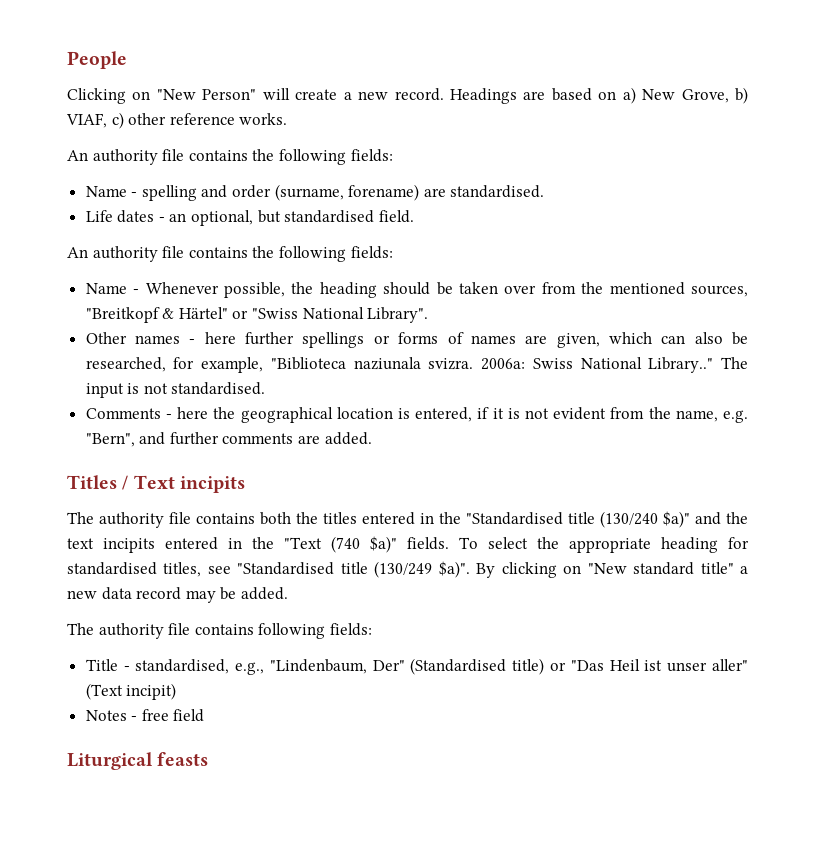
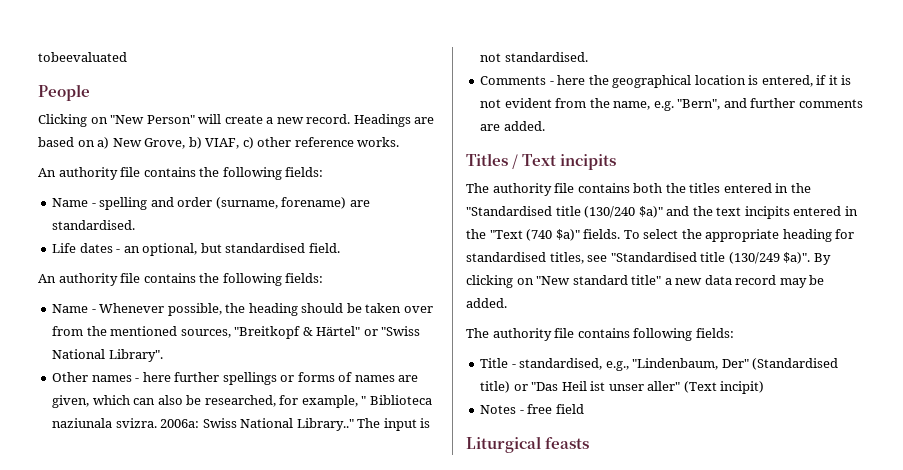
+ tobeevaluated
- Other names - here further spellings or forms of names are given, which can also be researched, for example, "Biblioteca naziunala svizra.
+ Other names - here further spellings or forms of names are given, which can also be researched, for example, " Biblioteca naziunala svizra.

